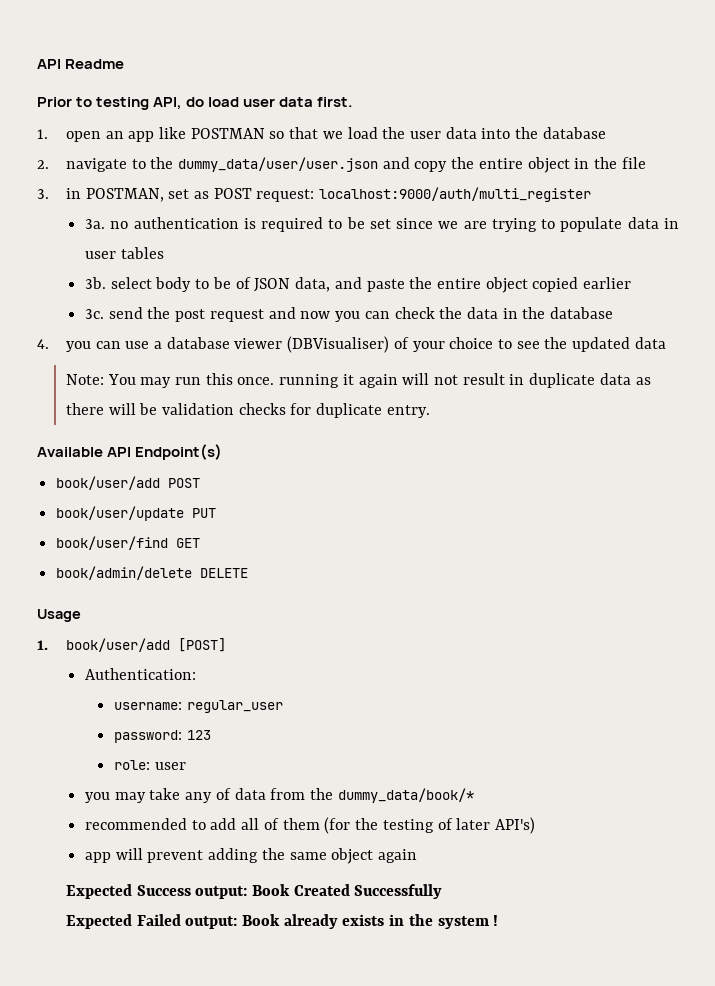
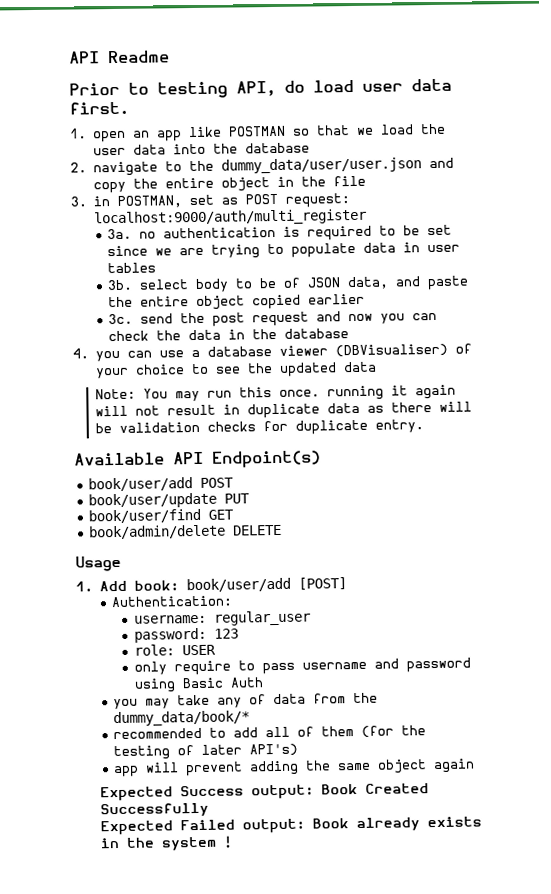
- 1. book/user/add [POST]
+ 1. Add book: book/user/add [POST]
- role: user
+ role: USER
+ only require to pass username and password using Basic Auth

